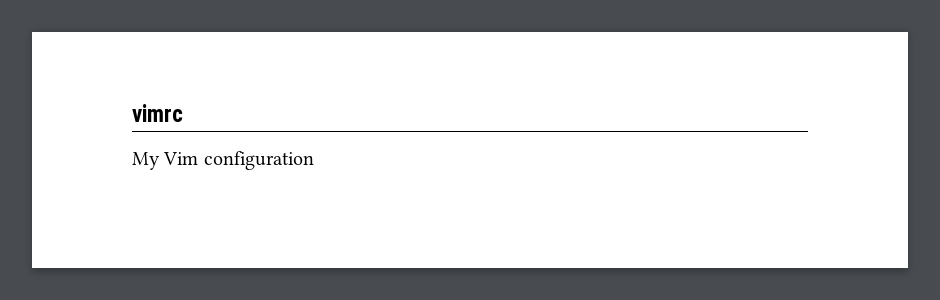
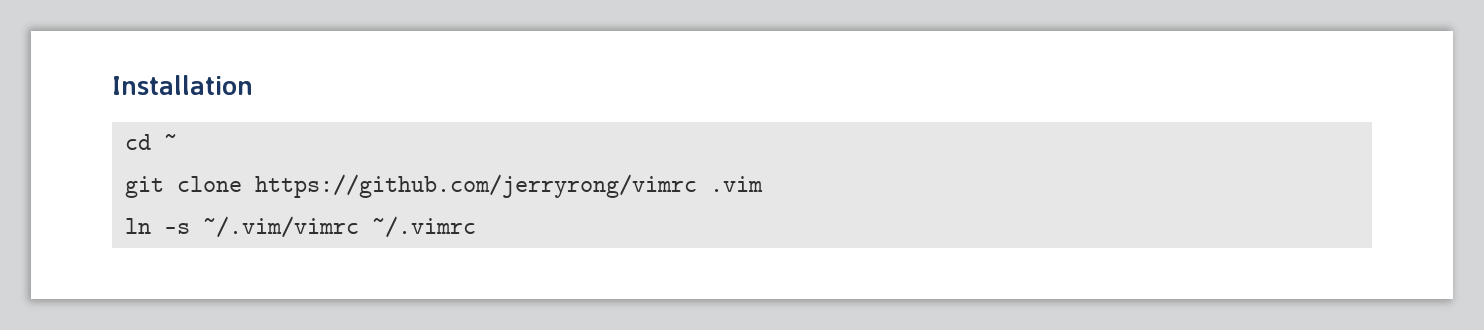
- vimrc
- My Vim configuration
+ Installation
+ cd ~
+ git clone https://github.com/jerryrong/vimrc .vim
+ ln -s ~/.vim/vimrc ~/.vimrc

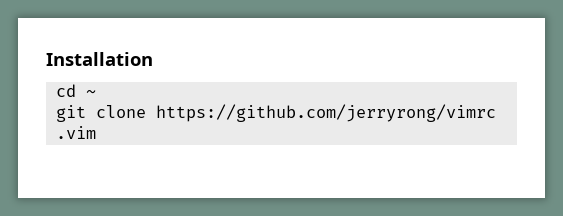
- ln -s ~/.vim/vimrc ~/.vimrc

